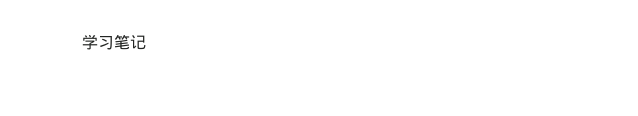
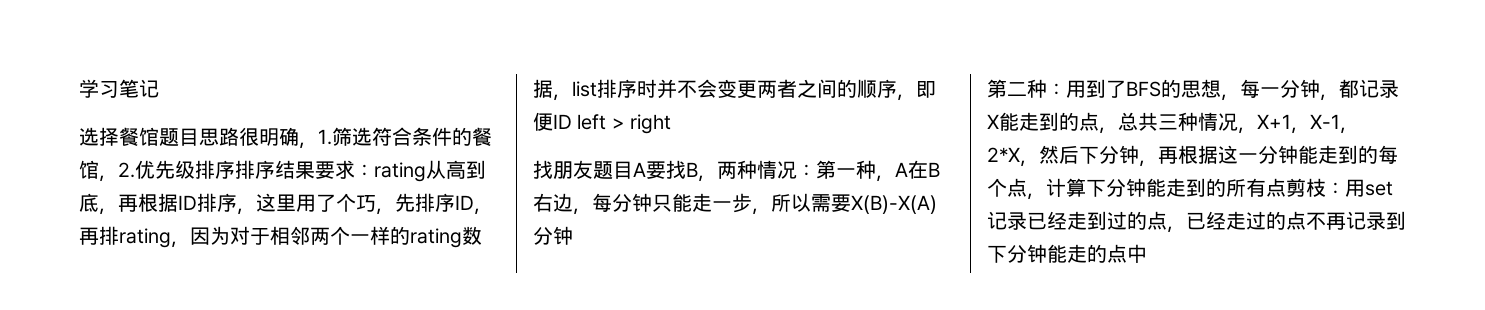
+ 选择餐馆题目思路很明确，1.筛选符合条件的餐馆，2.优先级排序排序结果要求：rating从高到底，再根据ID排序，这里用了个巧，先排序ID，再排rating，因为对于相邻两个一样的rating数据，list排序时并不会变更两者之间的顺序，即便ID left > right
+ 找朋友题目A要找B，两种情况：第一种，A在B右边，每分钟只能走一步，所以需要X(B)-X(A)分钟
+ 第二种：用到了BFS的思想，每一分钟，都记录X能走到的点，总共三种情况，X+1，X-1，2*X，然后下分钟，再根据这一分钟能走到的每个点，计算下分钟能走到的所有点剪枝：用set记录已经走到过的点，已经走过的点不再记录到下分钟能走的点中

